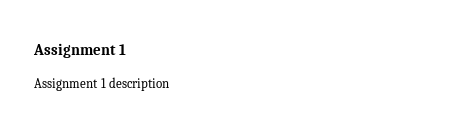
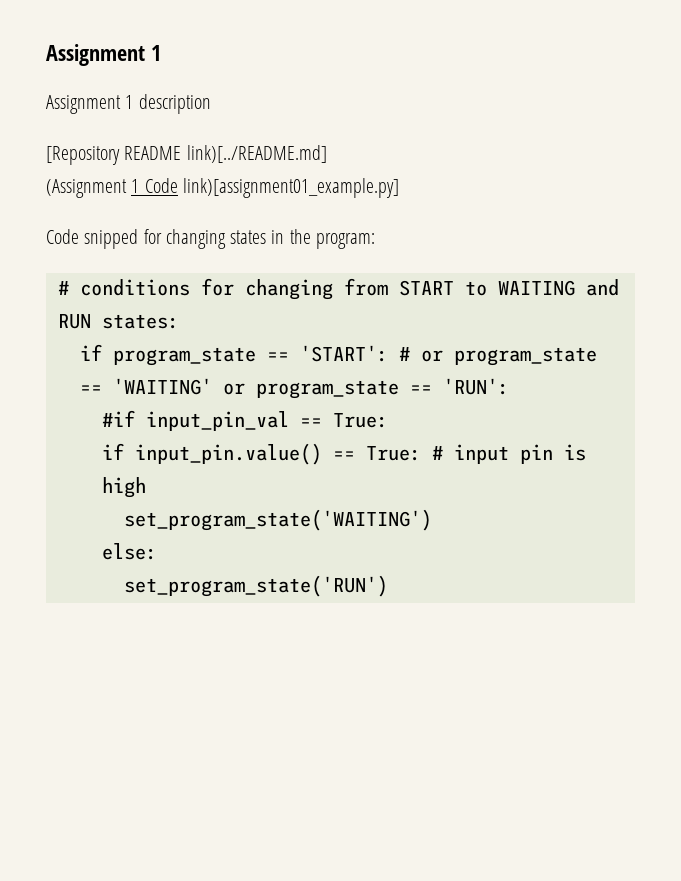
+ [Repository README link)[../README.md]
+ (Assignment 1 Code link)[assignment01_example.py]
+ Code snipped for changing states in the program:
+ # conditions for changing from START to WAITING and RUN states:
+ if program_state == 'START': # or program_state == 'WAITING' or program_state == 'RUN':
+ #if input_pin_val == True:
+ if input_pin.value() == True: # input pin is high
+ set_program_state('WAITING')
+ else:
+ set_program_state('RUN')

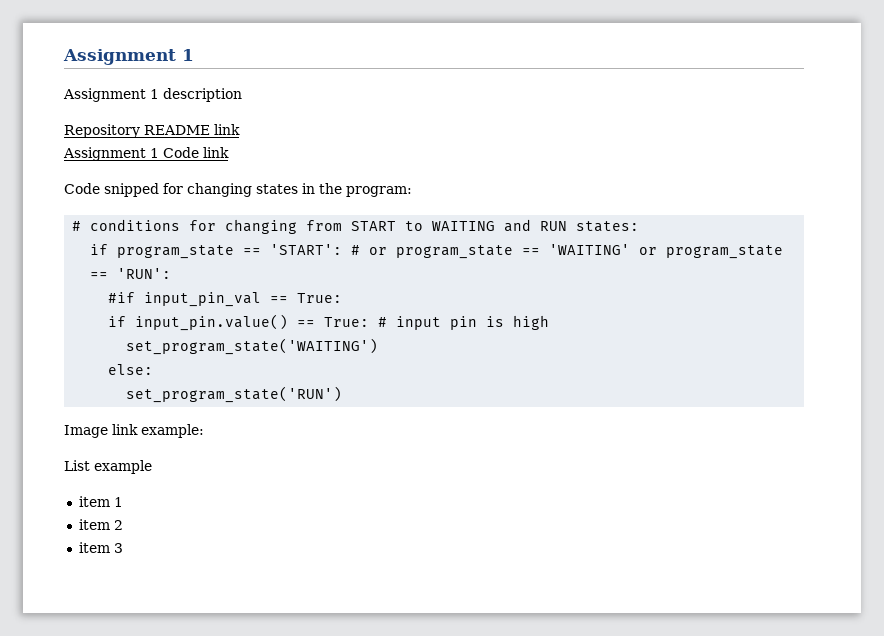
- [Repository README link)[../README.md]
- (Assignment 1 Code link)[assignment01_example.py]
+ Repository README link
+ Assignment 1 Code link
+ Image link example:
+ List example
+ item 1
+ item 2
+ item 3

